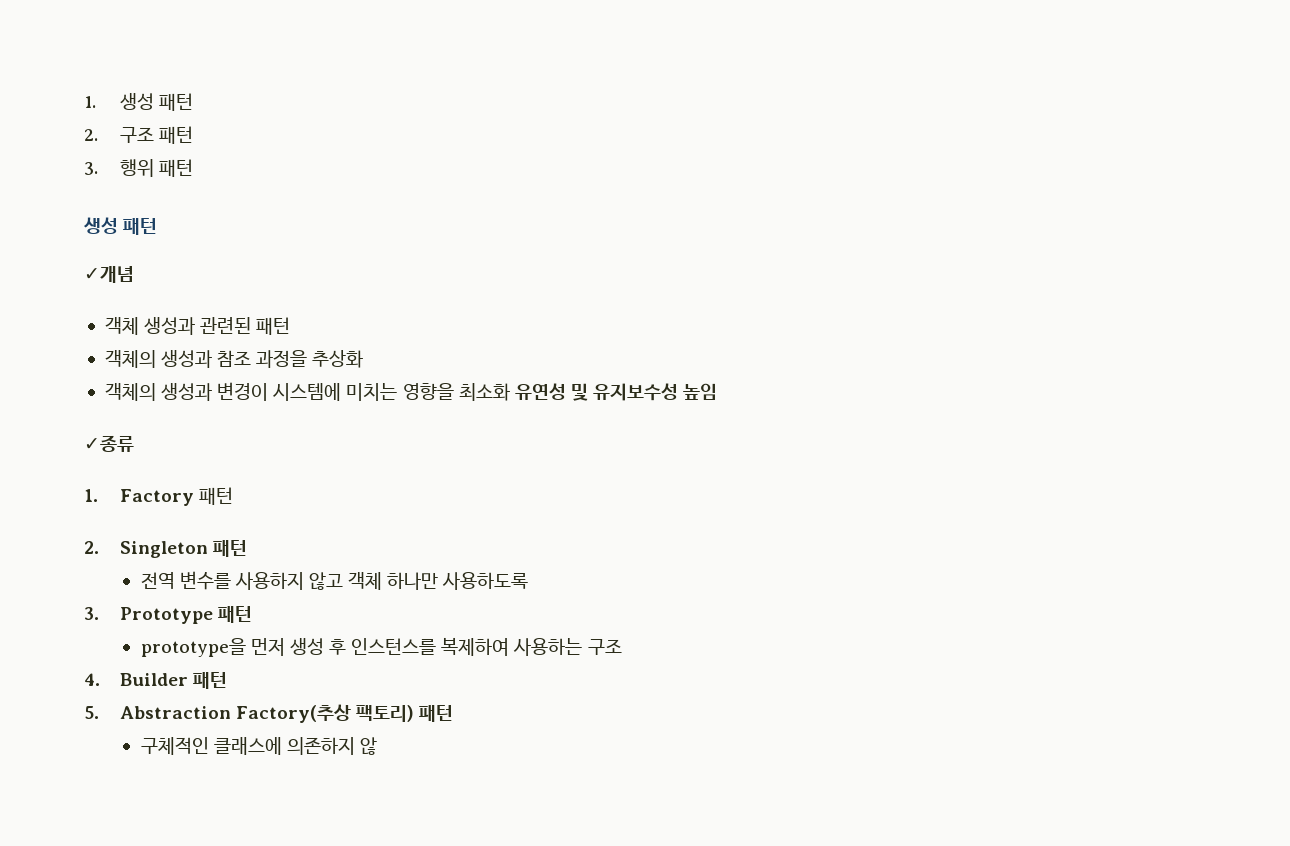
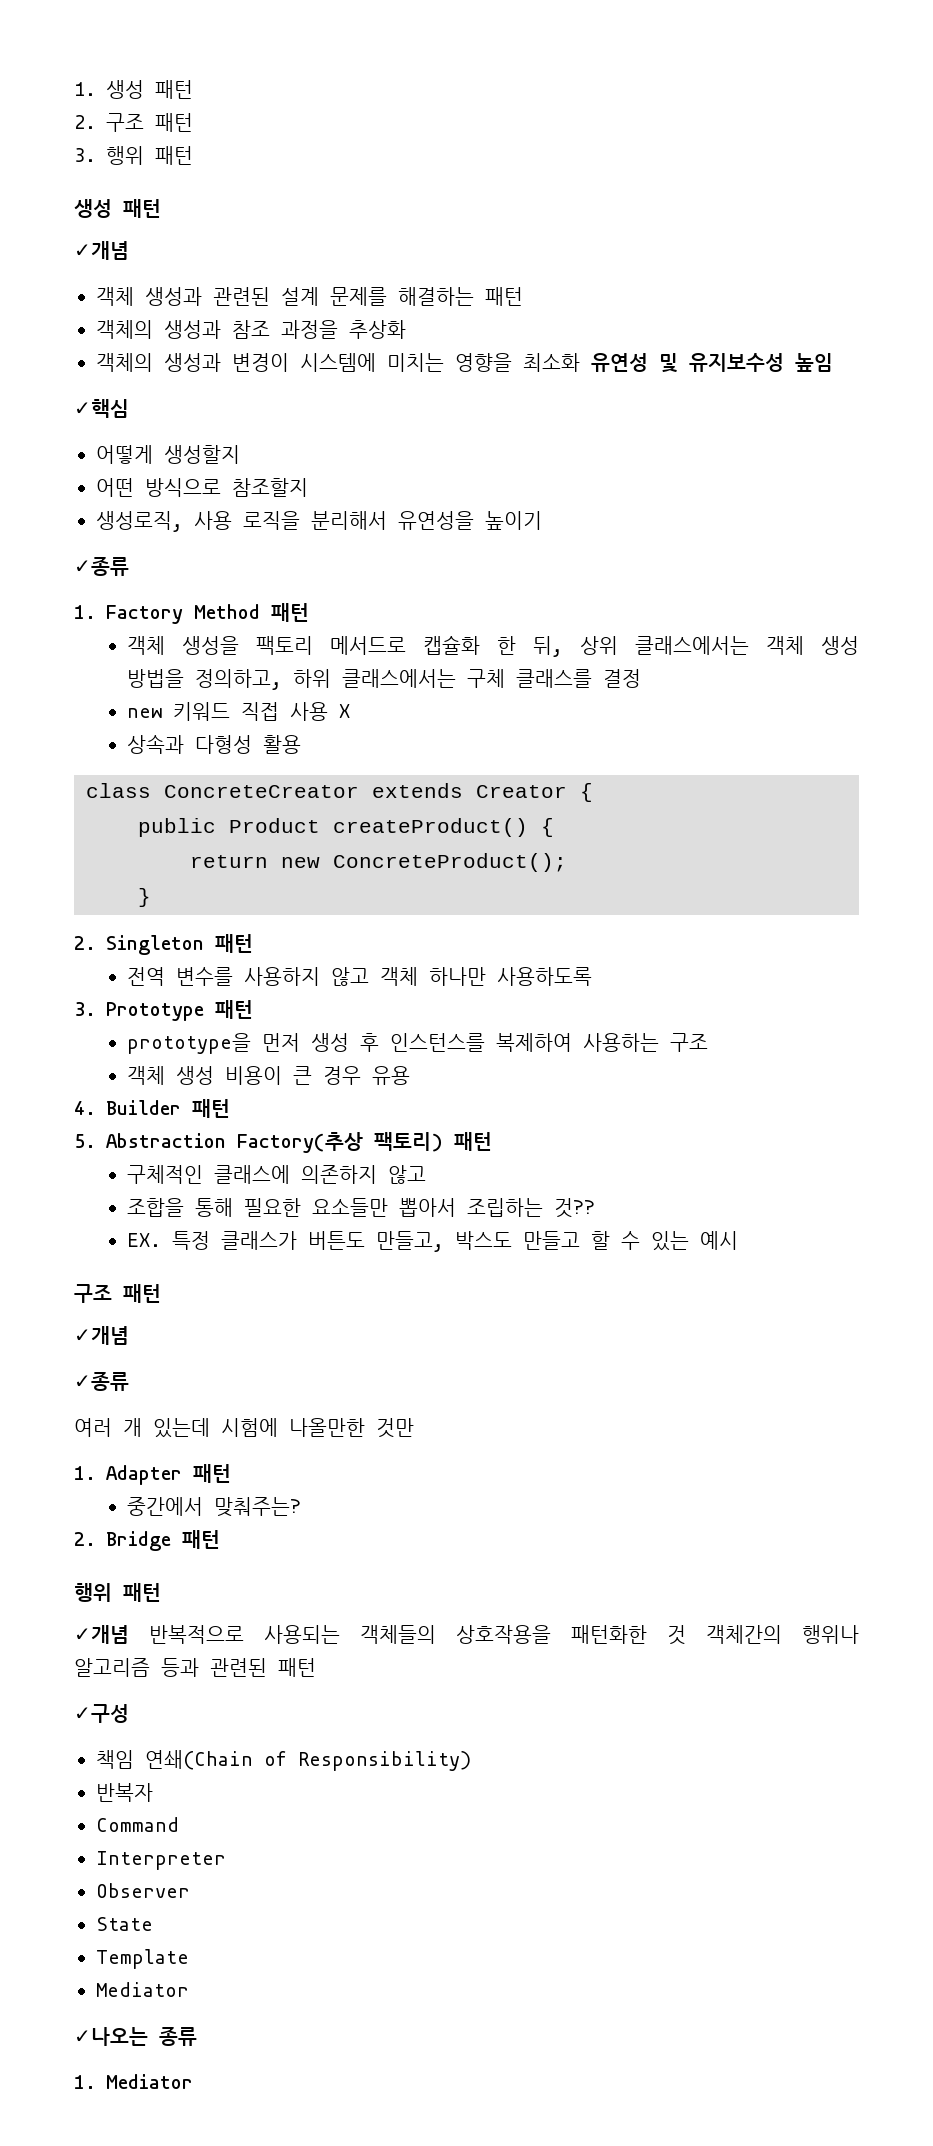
- 객체 생성과 관련된 패턴
+ 객체 생성과 관련된 설계 문제를 해결하는 패턴
+ ✓핵심
+ 어떻게 생성할지
+ 어떤 방식으로 참조할지
+ 생성로직, 사용 로직을 분리해서 유연성을 높이기
- 1. Factory 패턴
+ 1. Factory Method 패턴
+ 객체 생성을 팩토리 메서드로 캡슐화 한 뒤, 상위 클래스에서는 객체 생성 방법을 정의하고, 하위 클래스에서는 구체 클래스를 결정
+ new 키워드 직접 사용 X
+ 상속과 다형성 활용
+ class ConcreteCreator extends Creator {
+ public Product createProduct() {
+ return new ConcreteProduct();
+ }
+ 객체 생성 비용이 큰 경우 유용
- 구체적인 클래스에 의존하지 않
+ 구체적인 클래스에 의존하지 않고
+ 조합을 통해 필요한 요소들만 뽑아서 조립하는 것??
+ EX. 특정 클래스가 버튼도 만들고, 박스도 만들고 할 수 있는 예시
+ 구조 패턴
+ ✓개념
+ ✓종류
+ 여러 개 있는데 시험에 나올만한 것만
+ 1. Adapter 패턴
+ 중간에서 맞춰주는?
+ 2. Bridge 패턴
+ 행위 패턴
+ ✓개념 반복적으로 사용되는 객체들의 상호작용을 패턴화한 것 객체간의 행위나 알고리즘 등과 관련된 패턴
+ ✓구성
+ 책임 연쇄(Chain of Responsibility)
+ 반복자
+ Command
+ Interpreter
+ Observer
+ State
+ Template
+ Mediator
+ ✓나오는 종류
+ 1. Mediator

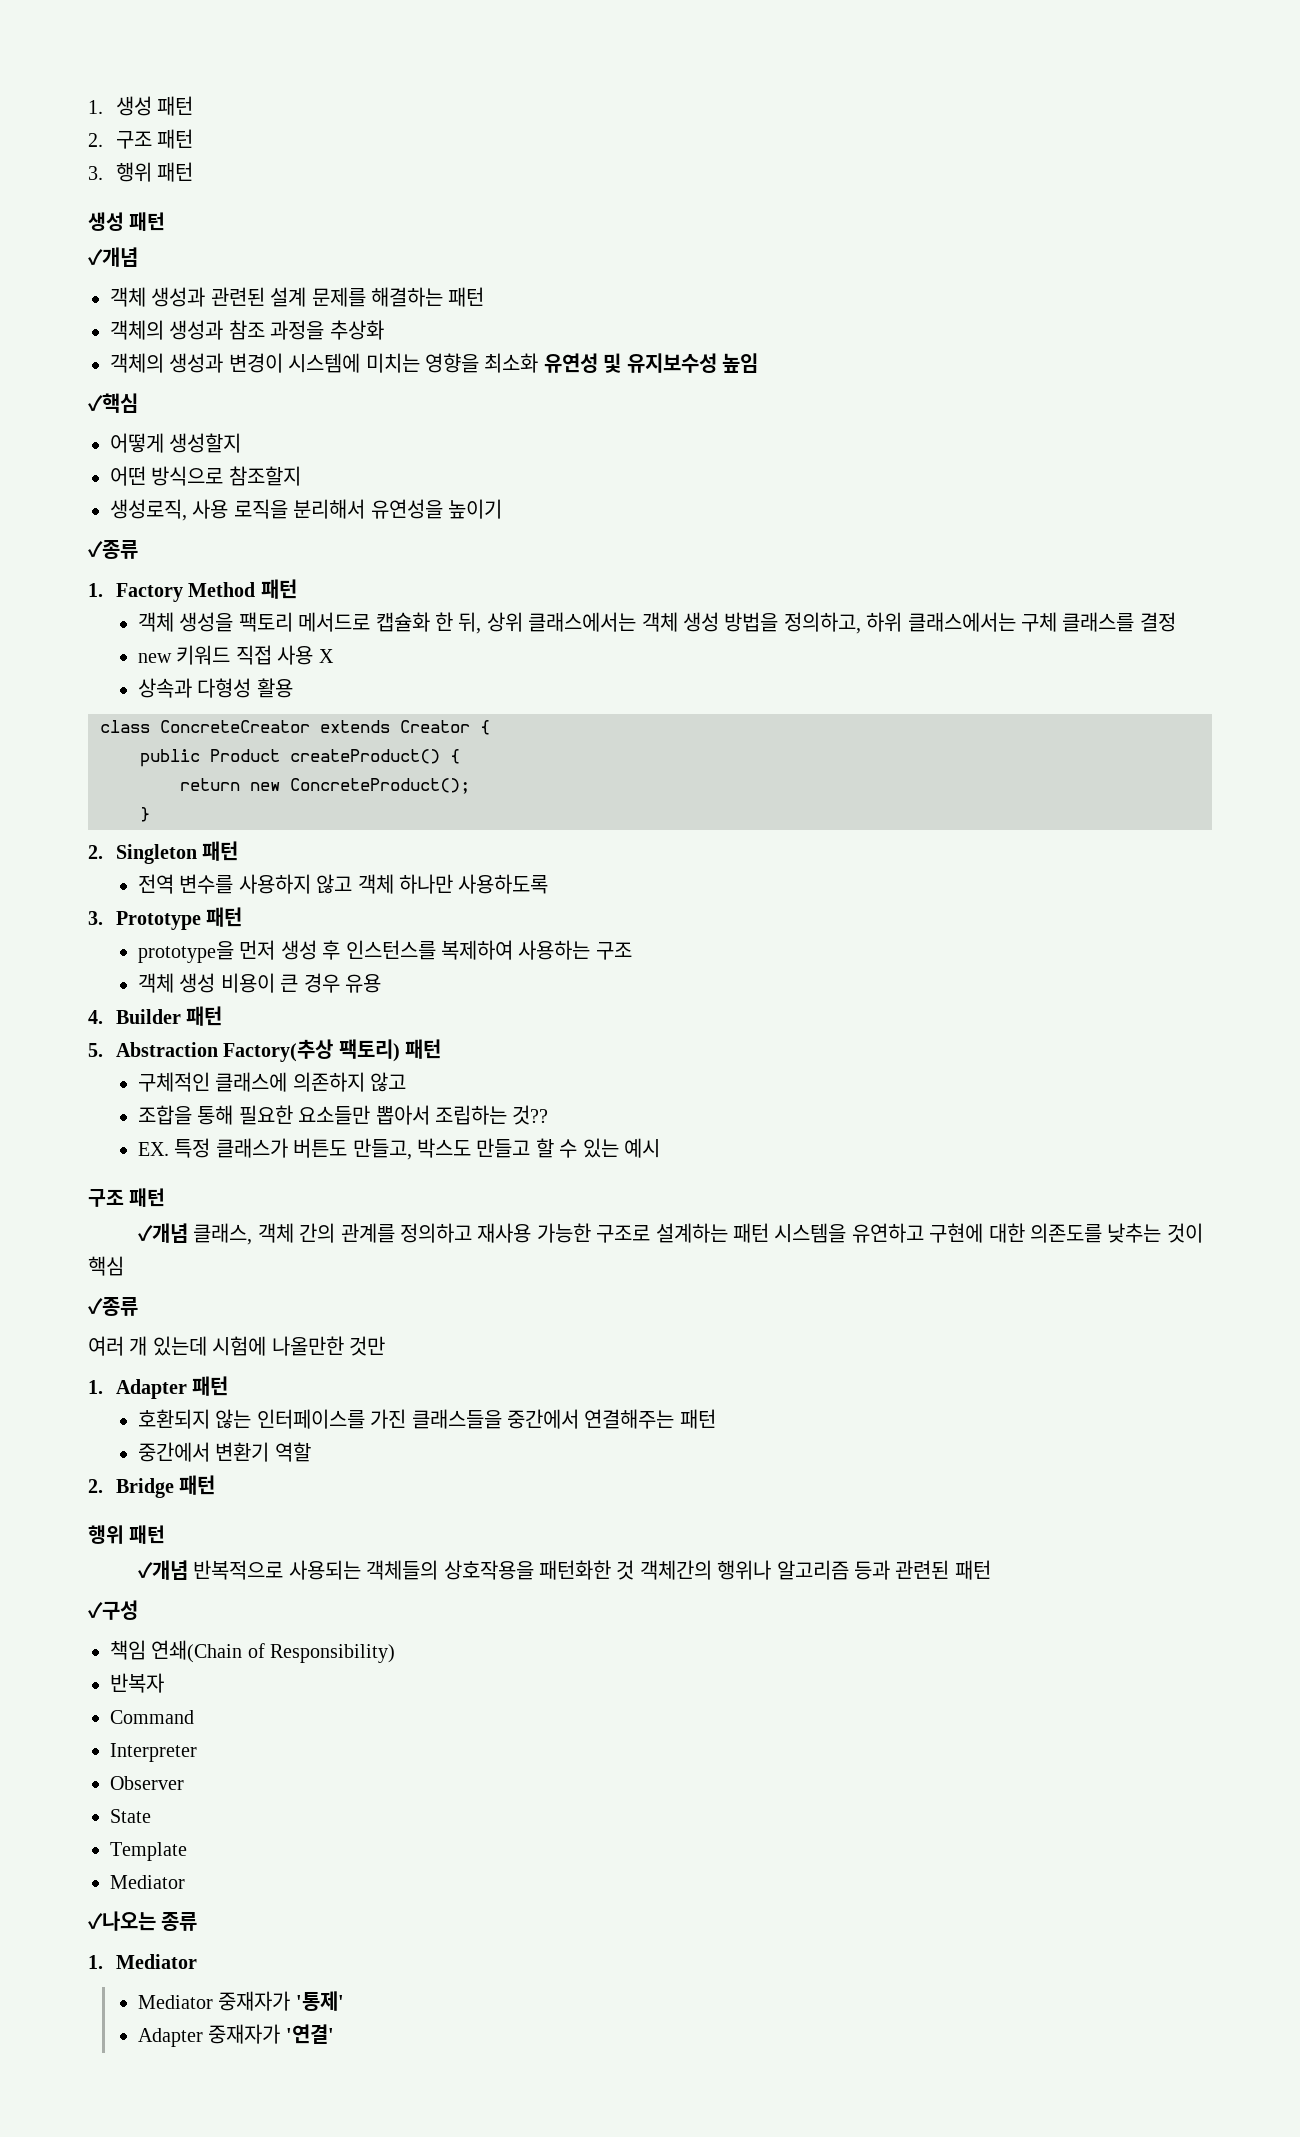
  EX. 특정 클래스가 버튼도 만들고, 박스도 만들고 할 수 있는 예시
  구조 패턴
- ✓개념
+ ✓개념 클래스, 객체 간의 관계를 정의하고 재사용 가능한 구조로 설계하는 패턴 시스템을 유연하고 구현에 대한 의존도를 낮추는 것이 핵심
- 중간에서 맞춰주는?
+ 호환되지 않는 인터페이스를 가진 클래스들을 중간에서 연결해주는 패턴
+ 중간에서 변환기 역할
+ Mediator 중재자가 '통제'
+ Adapter 중재자가 '연결'

